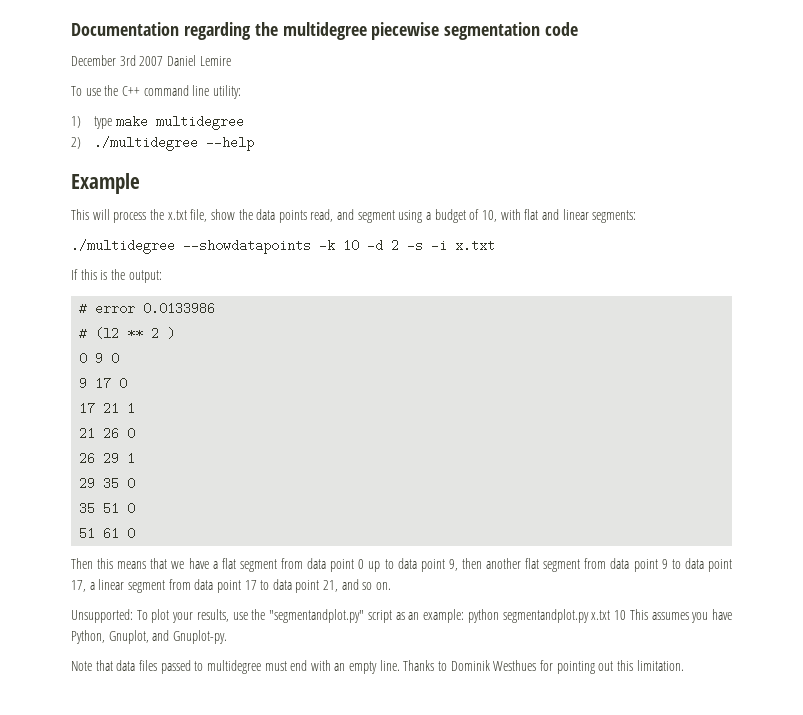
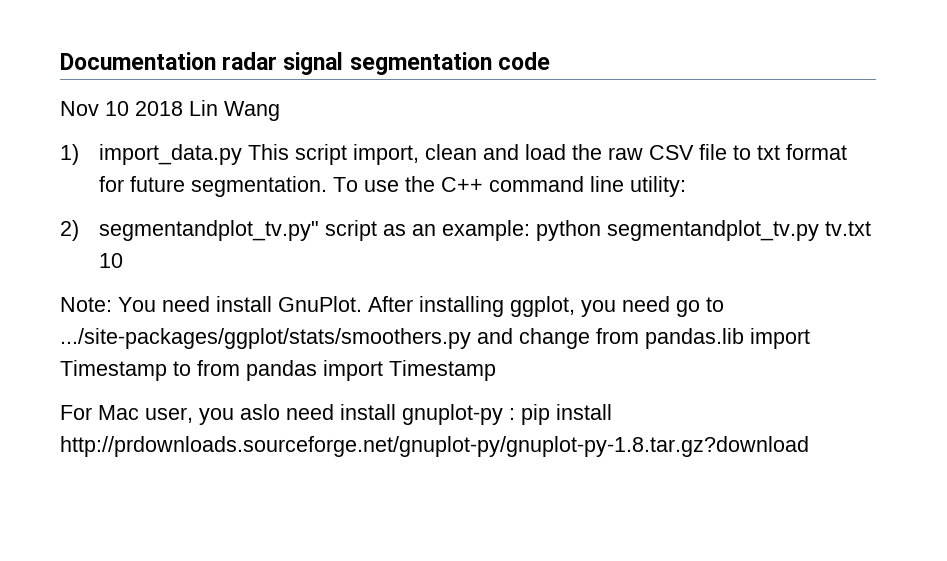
- Documentation regarding the multidegree piecewise segmentation code
- December 3rd 2007 Daniel Lemire
- To use the C++ command line utility:
+ Documentation radar signal segmentation code
+ Nov 10 2018 Lin Wang
+ 1) import_data.py This script import, clean and load the raw CSV file to txt format for future segmentation. To use the C++ command line utility:
- 1) type make multidegree
- 2) ./multidegree --help
- Example
- This will process the x.txt file, show the data points read, and segment using a budget of 10, with flat and linear segments:
- ./multidegree --showdatapoints -k 10 -d 2 -s -i x.txt
- If this is the output:
- # error 0.0133986
- # (l2 ** 2 )
- 0 9 0
- 9 17 0
- 17 21 1
- 21 26 0
- 26 29 1
- 29 35 0
- 35 51 0
- 51 61 0
- Then this means that we have a flat segment from data point 0 up to data point 9, then another flat segment from data point 9 to data point 17, a linear segment from data point 17 to data point 21, and so on.
- Unsupported: To plot your results, use the "segmentandplot.py" script as an example: python segmentandplot.py x.txt 10 This assumes you have Python, Gnuplot, and Gnuplot-py.
- Note that data files passed to multidegree must end with an empty line. Thanks to Dominik Westhues for pointing out this limitation.
+ 2) segmentandplot_tv.py" script as an example: python segmentandplot_tv.py tv.txt 10
+ Note: You need install GnuPlot. After installing ggplot, you need go to .../site-packages/ggplot/stats/smoothers.py and change from pandas.lib import Timestamp to from pandas import Timestamp
+ For Mac user, you aslo need install gnuplot-py : pip install http://prdownloads.sourceforge.net/gnuplot-py/gnuplot-py-1.8.tar.gz?download

